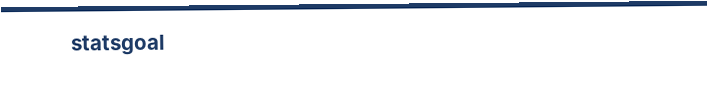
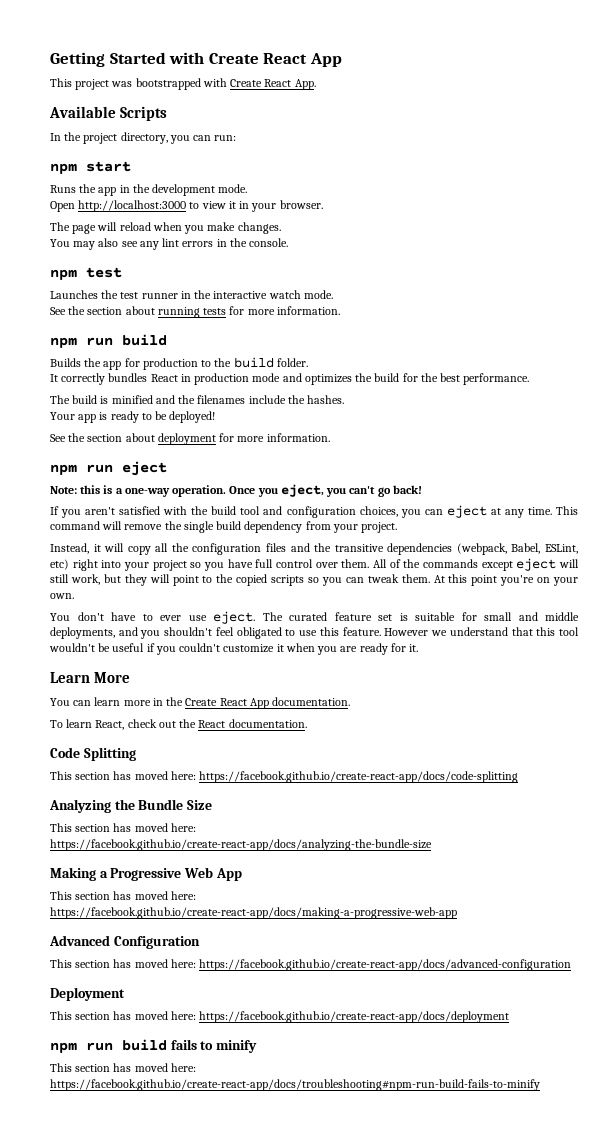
- statsgoal
+ Getting Started with Create React App
+ This project was bootstrapped with Create React App.
+ Available Scripts
+ In the project directory, you can run:
+ npm start
+ Runs the app in the development mode.
+ Open http://localhost:3000 to view it in your browser.
+ The page will reload when you make changes.
+ You may also see any lint errors in the console.
+ npm test
+ Launches the test runner in the interactive watch mode.
+ See the section about running tests for more information.
+ npm run build
+ Builds the app for production to the build folder.
+ It correctly bundles React in production mode and optimizes the build for the best performance.
+ The build is minified and the filenames include the hashes.
+ Your app is ready to be deployed!
+ See the section about deployment for more information.
+ npm run eject
+ Note: this is a one-way operation. Once you eject, you can't go back!
+ If you aren't satisfied with the build tool and configuration choices, you can eject at any time. This command will remove the single build dependency from your project.
+ Instead, it will copy all the configuration files and the transitive dependencies (webpack, Babel, ESLint, etc) right into your project so you have full control over them. All of the commands except eject will still work, but they will point to the copied scripts so you can tweak them. At this point you're on your own.
+ You don't have to ever use eject. The curated feature set is suitable for small and middle deployments, and you shouldn't feel obligated to use this feature. However we understand that this tool wouldn't be useful if you couldn't customize it when you are ready for it.
+ Learn More
+ You can learn more in the Create React App documentation.
+ To learn React, check out the React documentation.
+ Code Splitting
+ This section has moved here: https://facebook.github.io/create-react-app/docs/code-splitting
+ Analyzing the Bundle Size
+ This section has moved here: https://facebook.github.io/create-react-app/docs/analyzing-the-bundle-size
+ Making a Progressive Web App
+ This section has moved here: https://facebook.github.io/create-react-app/docs/making-a-progressive-web-app
+ Advanced Configuration
+ This section has moved here: https://facebook.github.io/create-react-app/docs/advanced-configuration
+ Deployment
+ This section has moved here: https://facebook.github.io/create-react-app/docs/deployment
+ npm run build fails to minify
+ This section has moved here: https://facebook.github.io/create-react-app/docs/troubleshooting#npm-run-build-fails-to-minify

